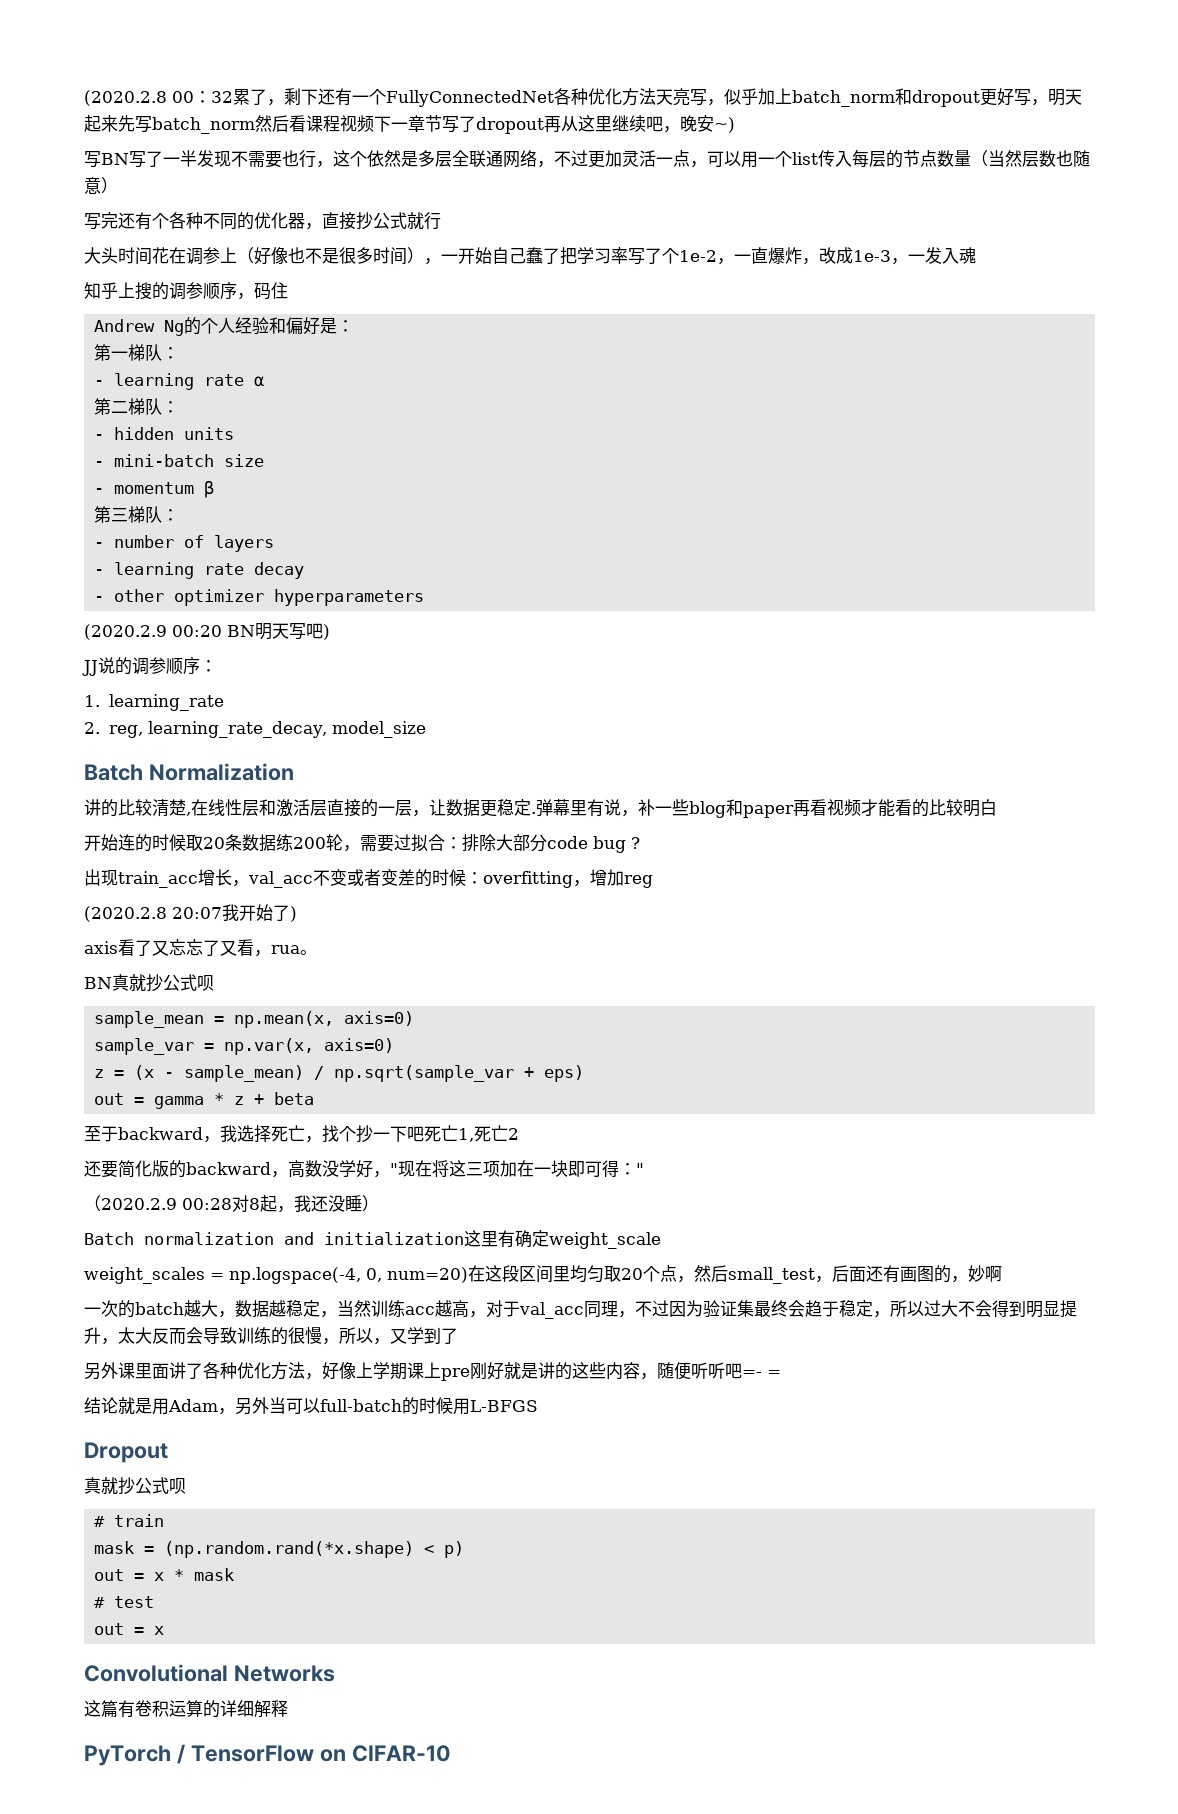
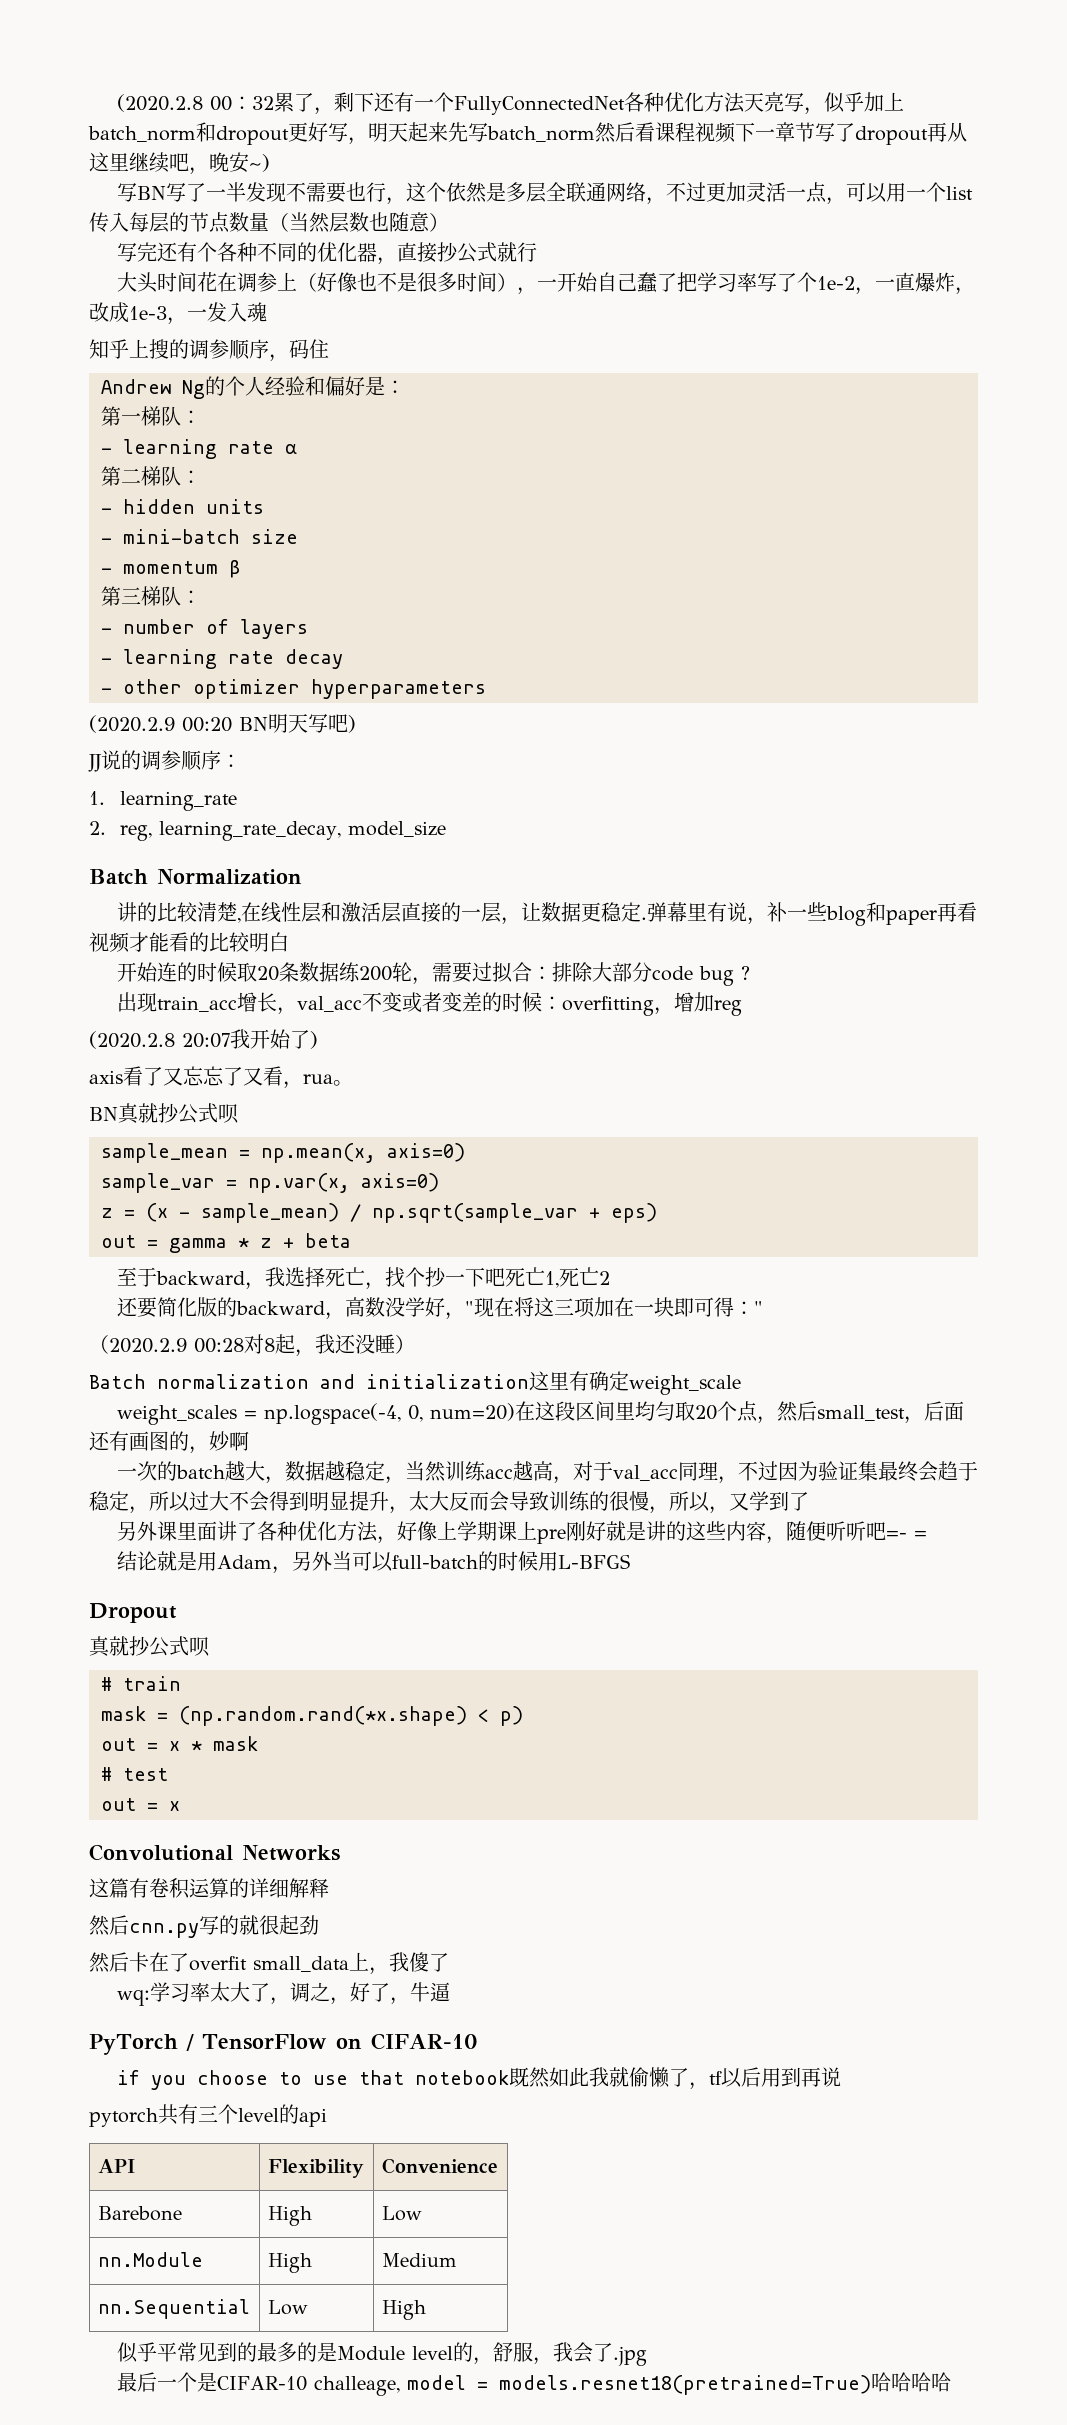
+ 然后cnn.py写的就很起劲
+ 然后卡在了overfit small_data上，我傻了
+ wq:学习率太大了，调之，好了，牛逼
+ if you choose to use that notebook既然如此我就偷懒了，tf以后用到再说
+ pytorch共有三个level的api
+ API | Flexibility | Convenience
+ Barebone | High | Low
+ nn.Module | High | Medium
+ nn.Sequential | Low | High
+ 似乎平常见到的最多的是Module level的，舒服，我会了.jpg
+ 最后一个是CIFAR-10 challeage, model = models.resnet18(pretrained=True)哈哈哈哈

